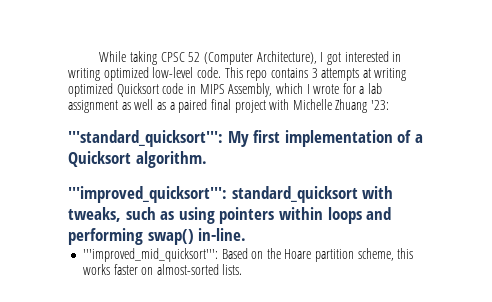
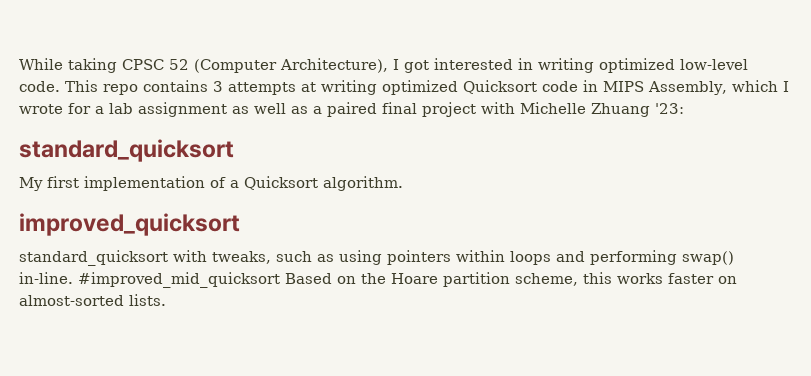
  This repo contains 3 attempts at writing optimized Quicksort code in MIPS Assembly, which I wrote for a lab assignment as well as a paired final project with Michelle Zhuang '23:
- '''standard_quicksort''': My first implementation of a Quicksort algorithm.
+ standard_quicksort
+ My first implementation of a Quicksort algorithm.
- '''improved_quicksort''': standard_quicksort with tweaks, such as using pointers within loops and performing swap() in-line.
- '''improved_mid_quicksort''': Based on the Hoare partition scheme, this works faster on almost-sorted lists.
+ improved_quicksort
+ standard_quicksort with tweaks, such as using pointers within loops and performing swap() in-line. #improved_mid_quicksort Based on the Hoare partition scheme, this works faster on almost-sorted lists.

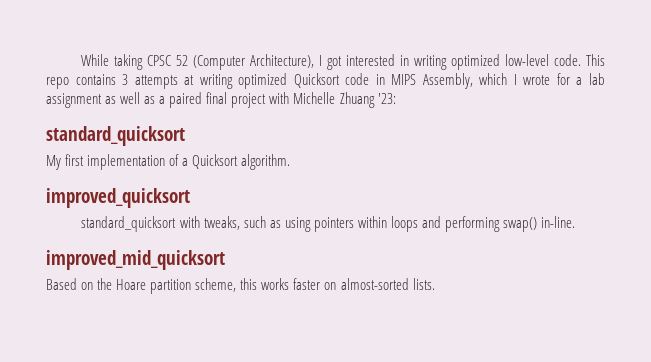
- standard_quicksort with tweaks, such as using pointers within loops and performing swap() in-line. #improved_mid_quicksort Based on the Hoare partition scheme, this works faster on almost-sorted lists.
+ standard_quicksort with tweaks, such as using pointers within loops and performing swap() in-line.
+ improved_mid_quicksort
+ Based on the Hoare partition scheme, this works faster on almost-sorted lists.

